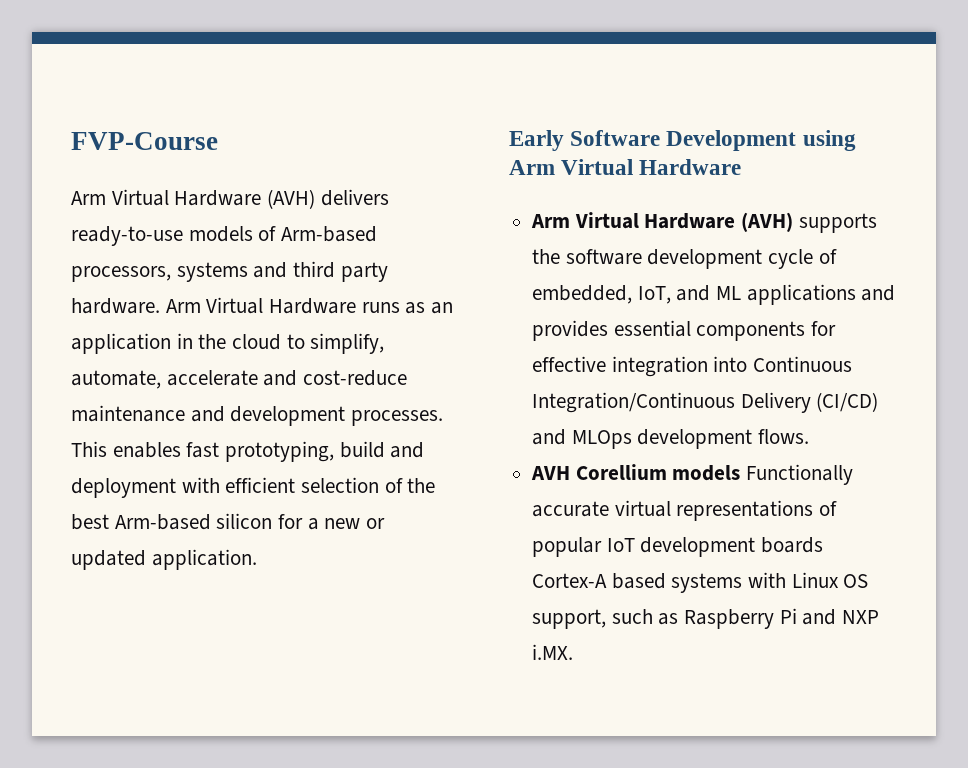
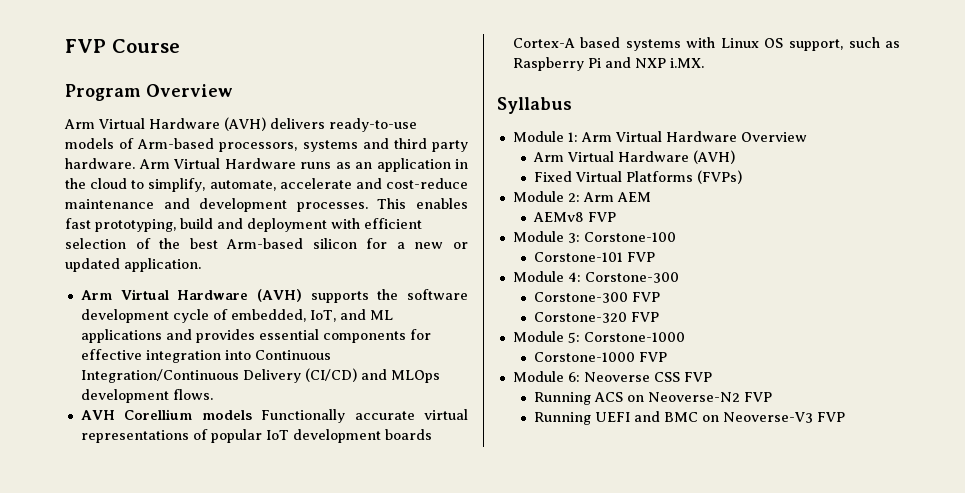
- FVP-Course
+ FVP Course
+ Program Overview
- Early Software Development using Arm Virtual Hardware
+ Syllabus
+ Module 1: Arm Virtual Hardware Overview
+ Arm Virtual Hardware (AVH)
+ Fixed Virtual Platforms (FVPs)
+ Module 2: Arm AEM
+ AEMv8 FVP
+ Module 3: Corstone-100
+ Corstone-101 FVP
+ Module 4: Corstone-300
+ Corstone-300 FVP
+ Corstone-320 FVP
+ Module 5: Corstone-1000
+ Corstone-1000 FVP
+ Module 6: Neoverse CSS FVP
+ Running ACS on Neoverse-N2 FVP
+ Running UEFI and BMC on Neoverse-V3 FVP

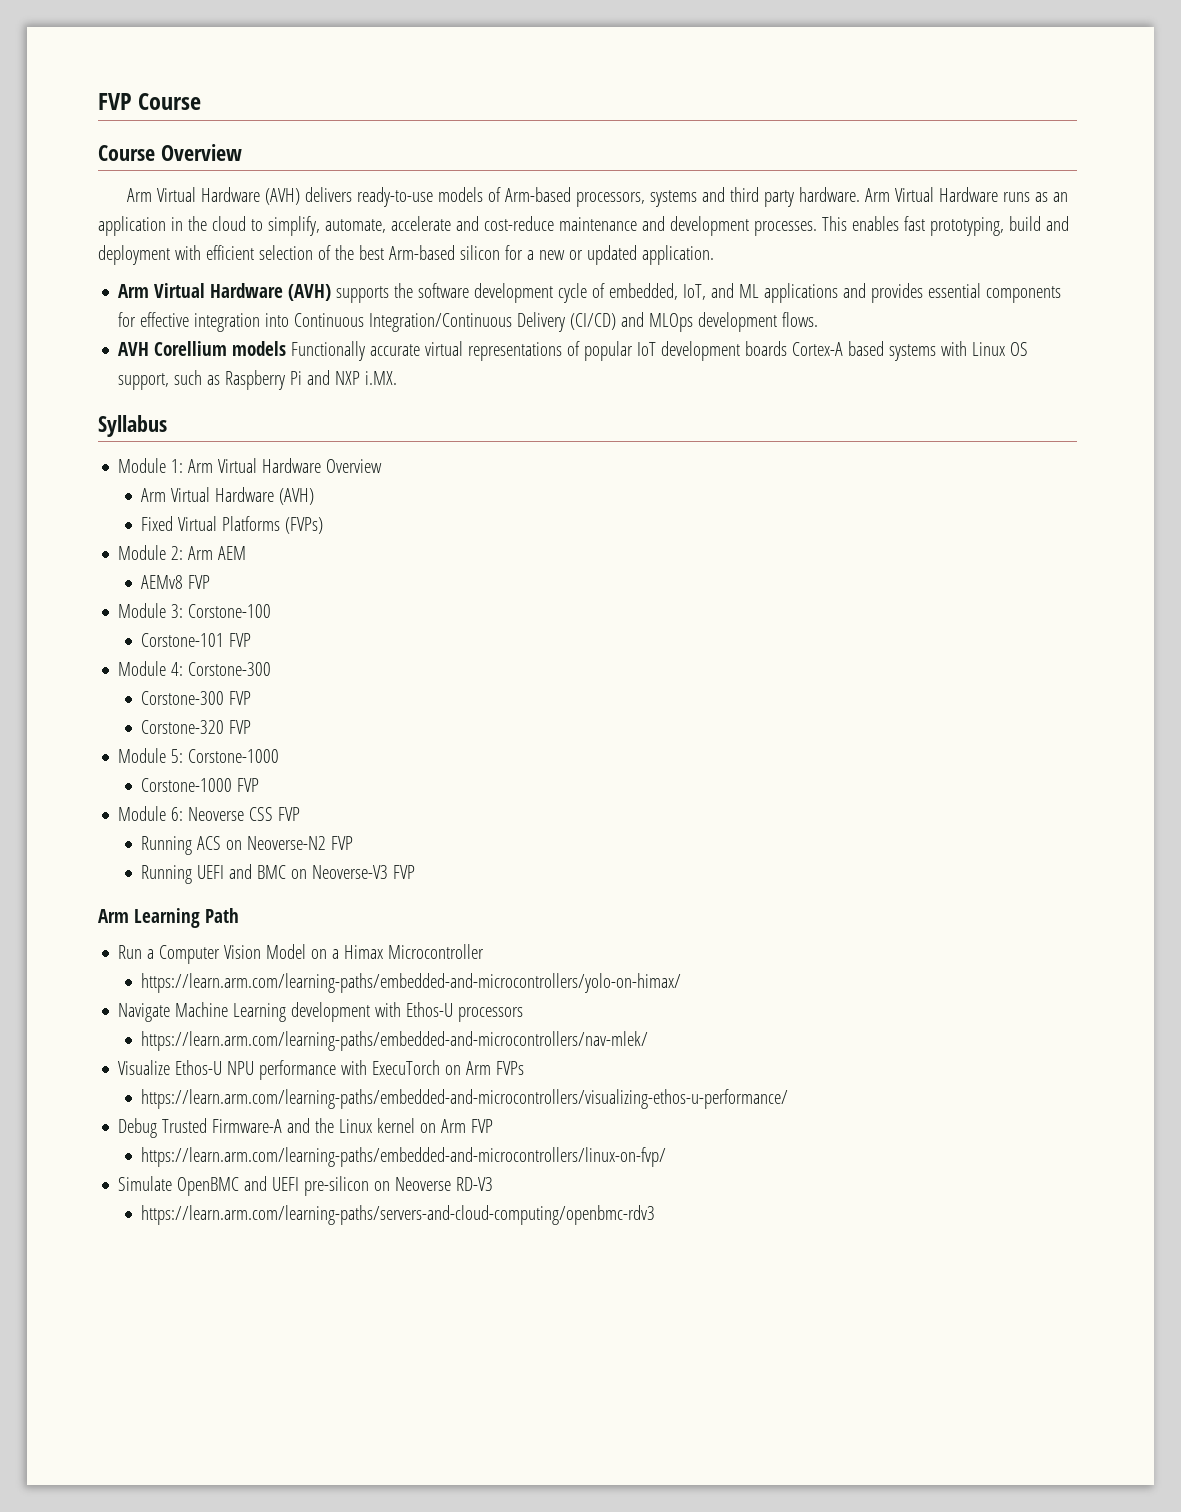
- Program Overview
+ Course Overview
+ Arm Learning Path
+ Run a Computer Vision Model on a Himax Microcontroller
+ https://learn.arm.com/learning-paths/embedded-and-microcontrollers/yolo-on-himax/
+ Navigate Machine Learning development with Ethos-U processors
+ https://learn.arm.com/learning-paths/embedded-and-microcontrollers/nav-mlek/
+ Visualize Ethos-U NPU performance with ExecuTorch on Arm FVPs
+ https://learn.arm.com/learning-paths/embedded-and-microcontrollers/visualizing-ethos-u-performance/
+ Debug Trusted Firmware-A and the Linux kernel on Arm FVP
+ https://learn.arm.com/learning-paths/embedded-and-microcontrollers/linux-on-fvp/
+ Simulate OpenBMC and UEFI pre-silicon on Neoverse RD-V3
+ https://learn.arm.com/learning-paths/servers-and-cloud-computing/openbmc-rdv3

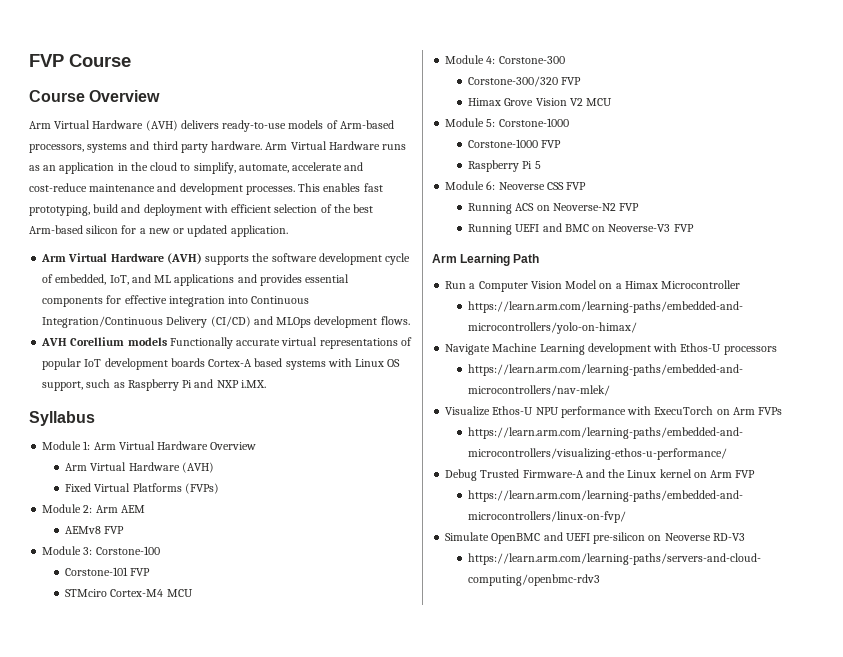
+ STMciro Cortex-M4 MCU
- Corstone-300 FVP
- Corstone-320 FVP
+ Corstone-300/320 FVP
+ Himax Grove Vision V2 MCU
+ Raspberry Pi 5

